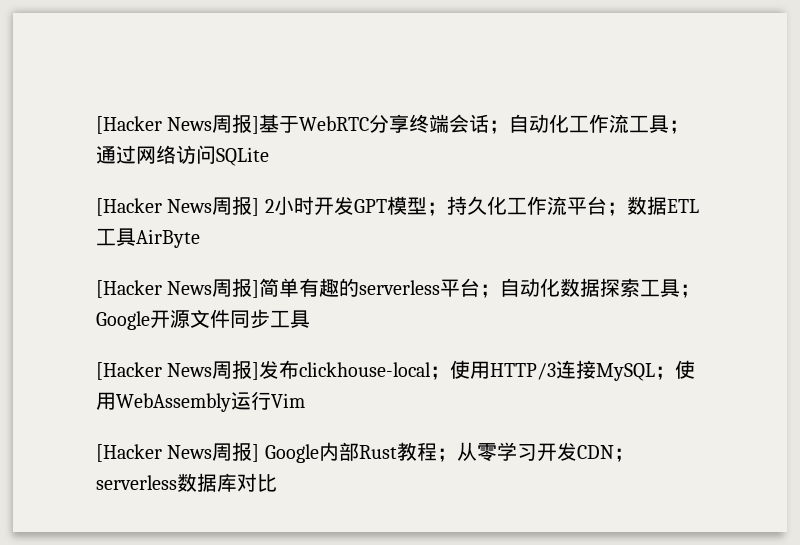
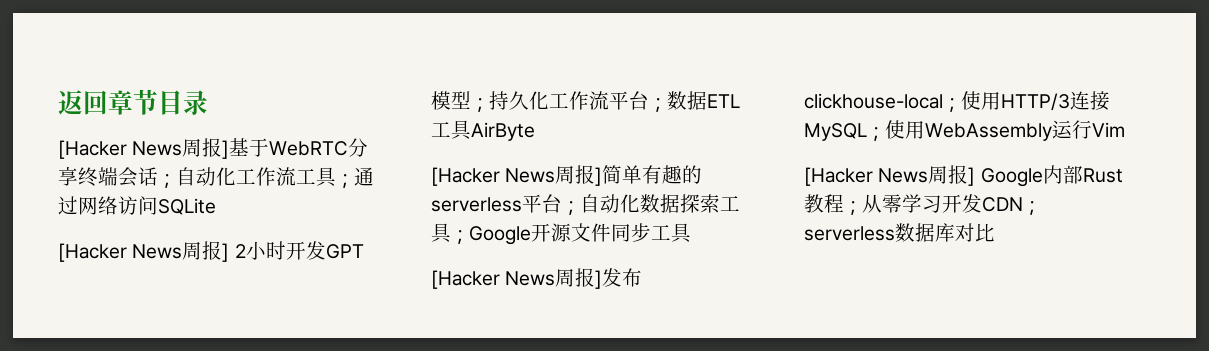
+ 返回章节目录

